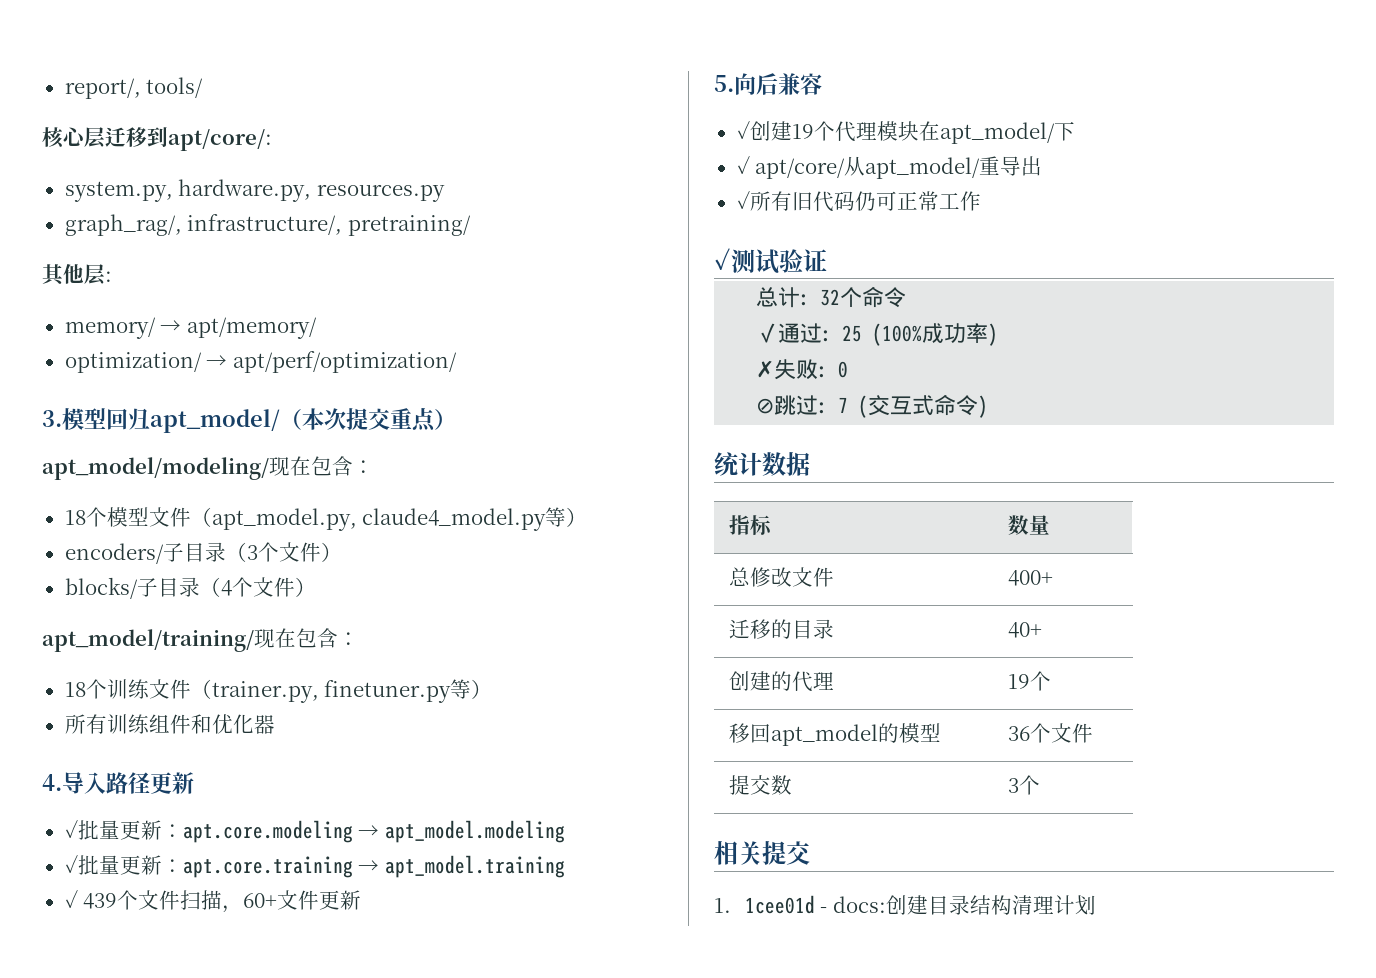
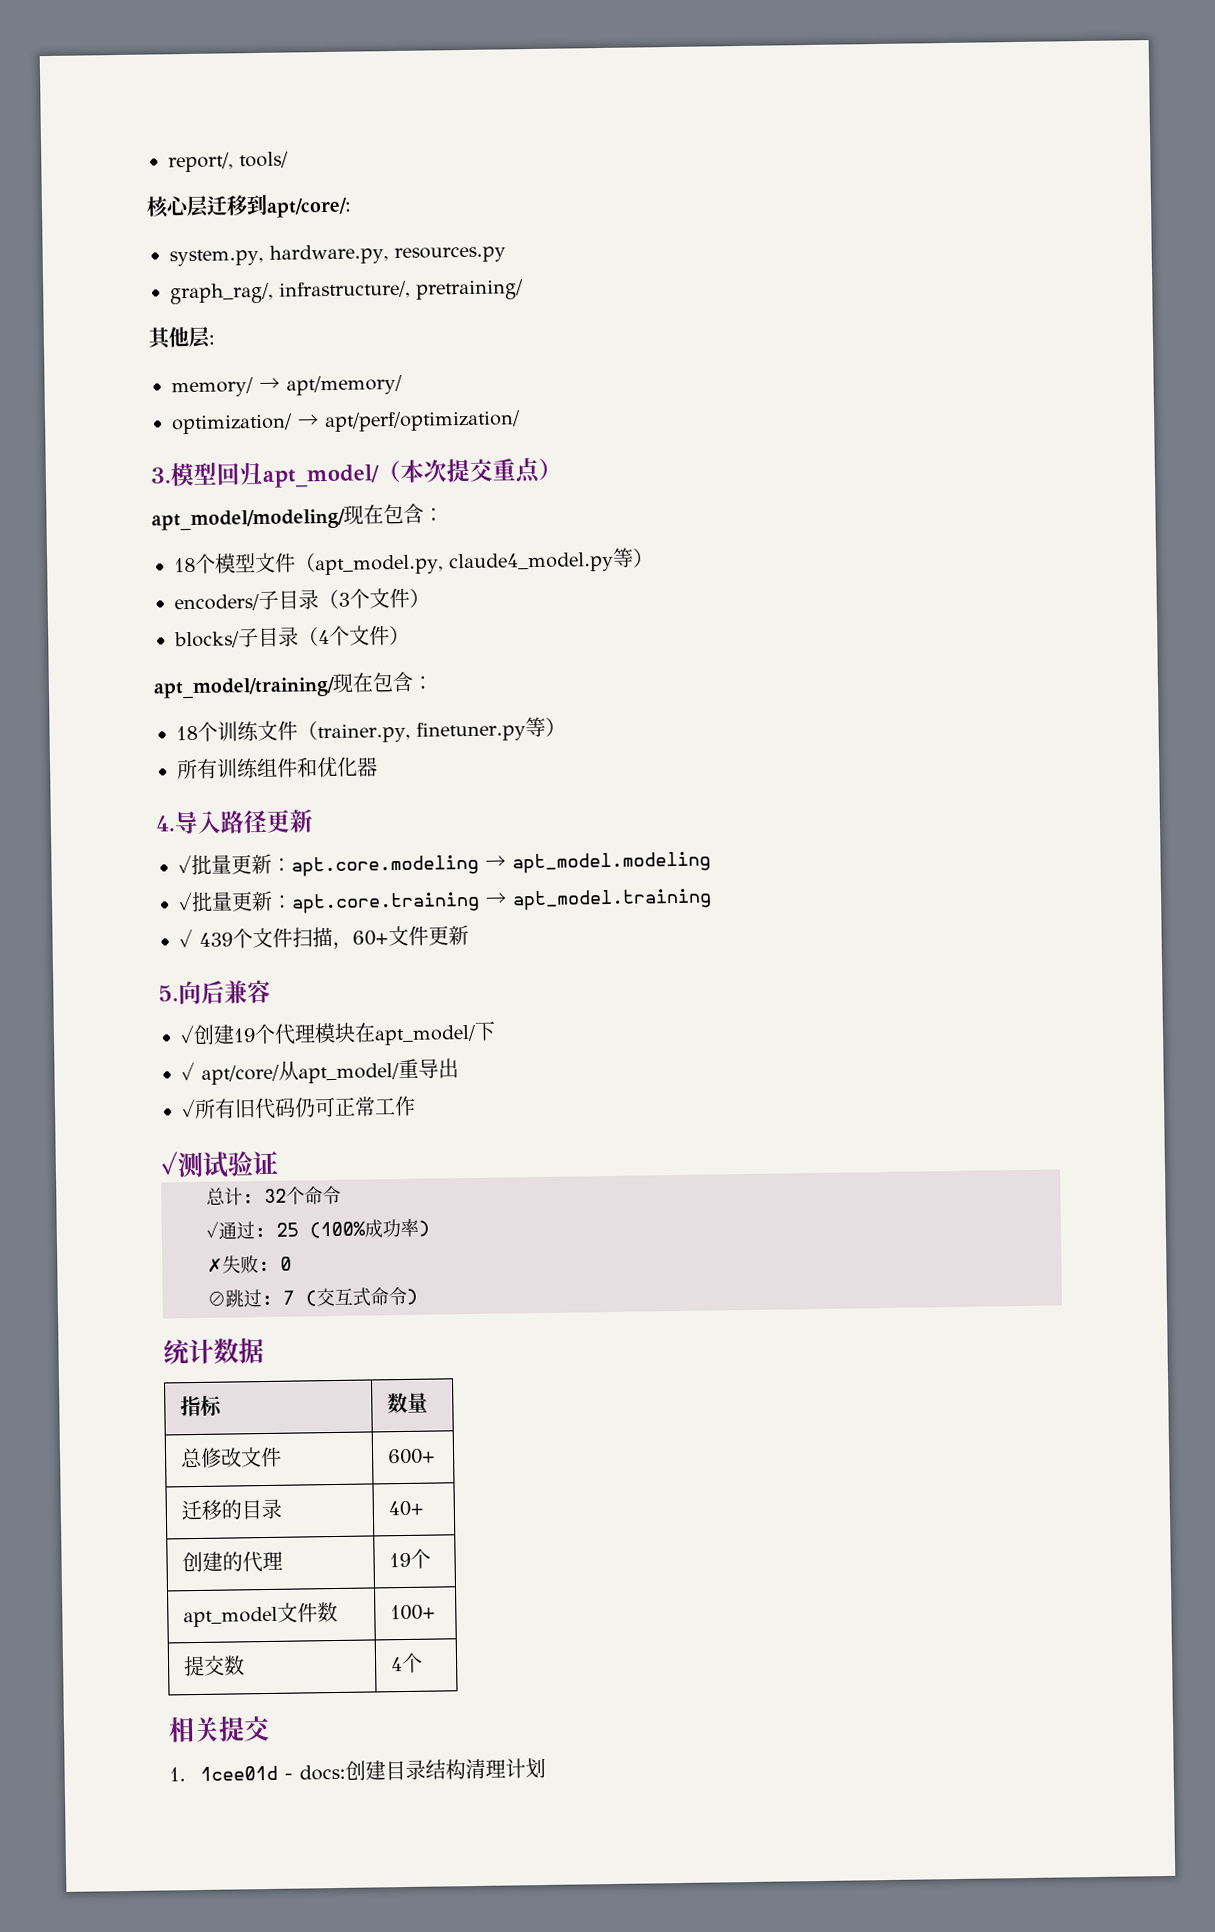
- 总修改文件 | 400+
+ 总修改文件 | 600+
- 移回apt_model的模型 | 36个文件
+ apt_model文件数 | 100+
- 提交数 | 3个
+ 提交数 | 4个

